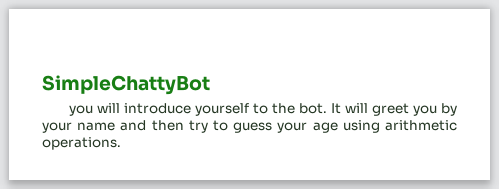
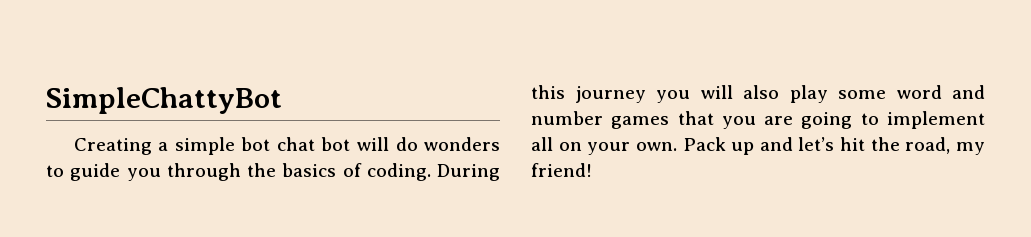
- you will introduce yourself to the bot. It will greet you by your name and then try to guess your age using arithmetic operations.
+ Creating a simple bot chat bot will do wonders to guide you through the basics of coding. During this journey you will also play some word and number games that you are going to implement all on your own. Pack up and let’s hit the road, my friend!

